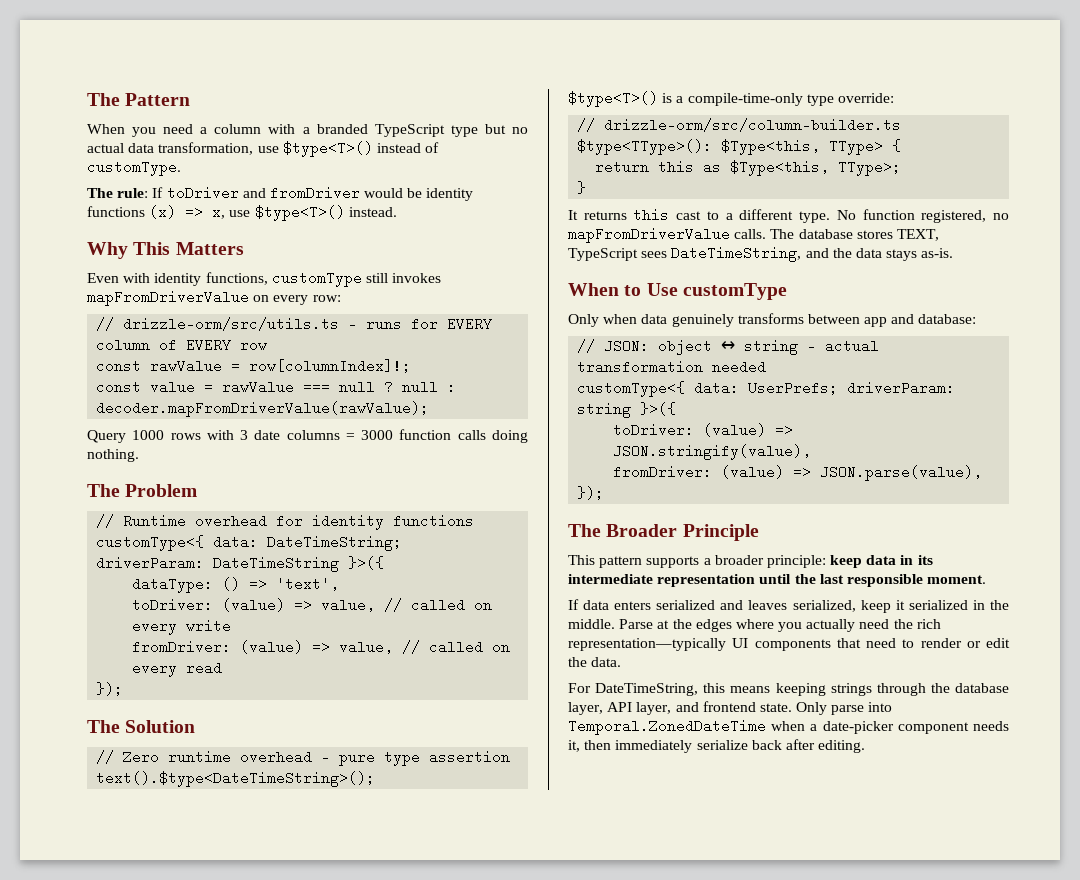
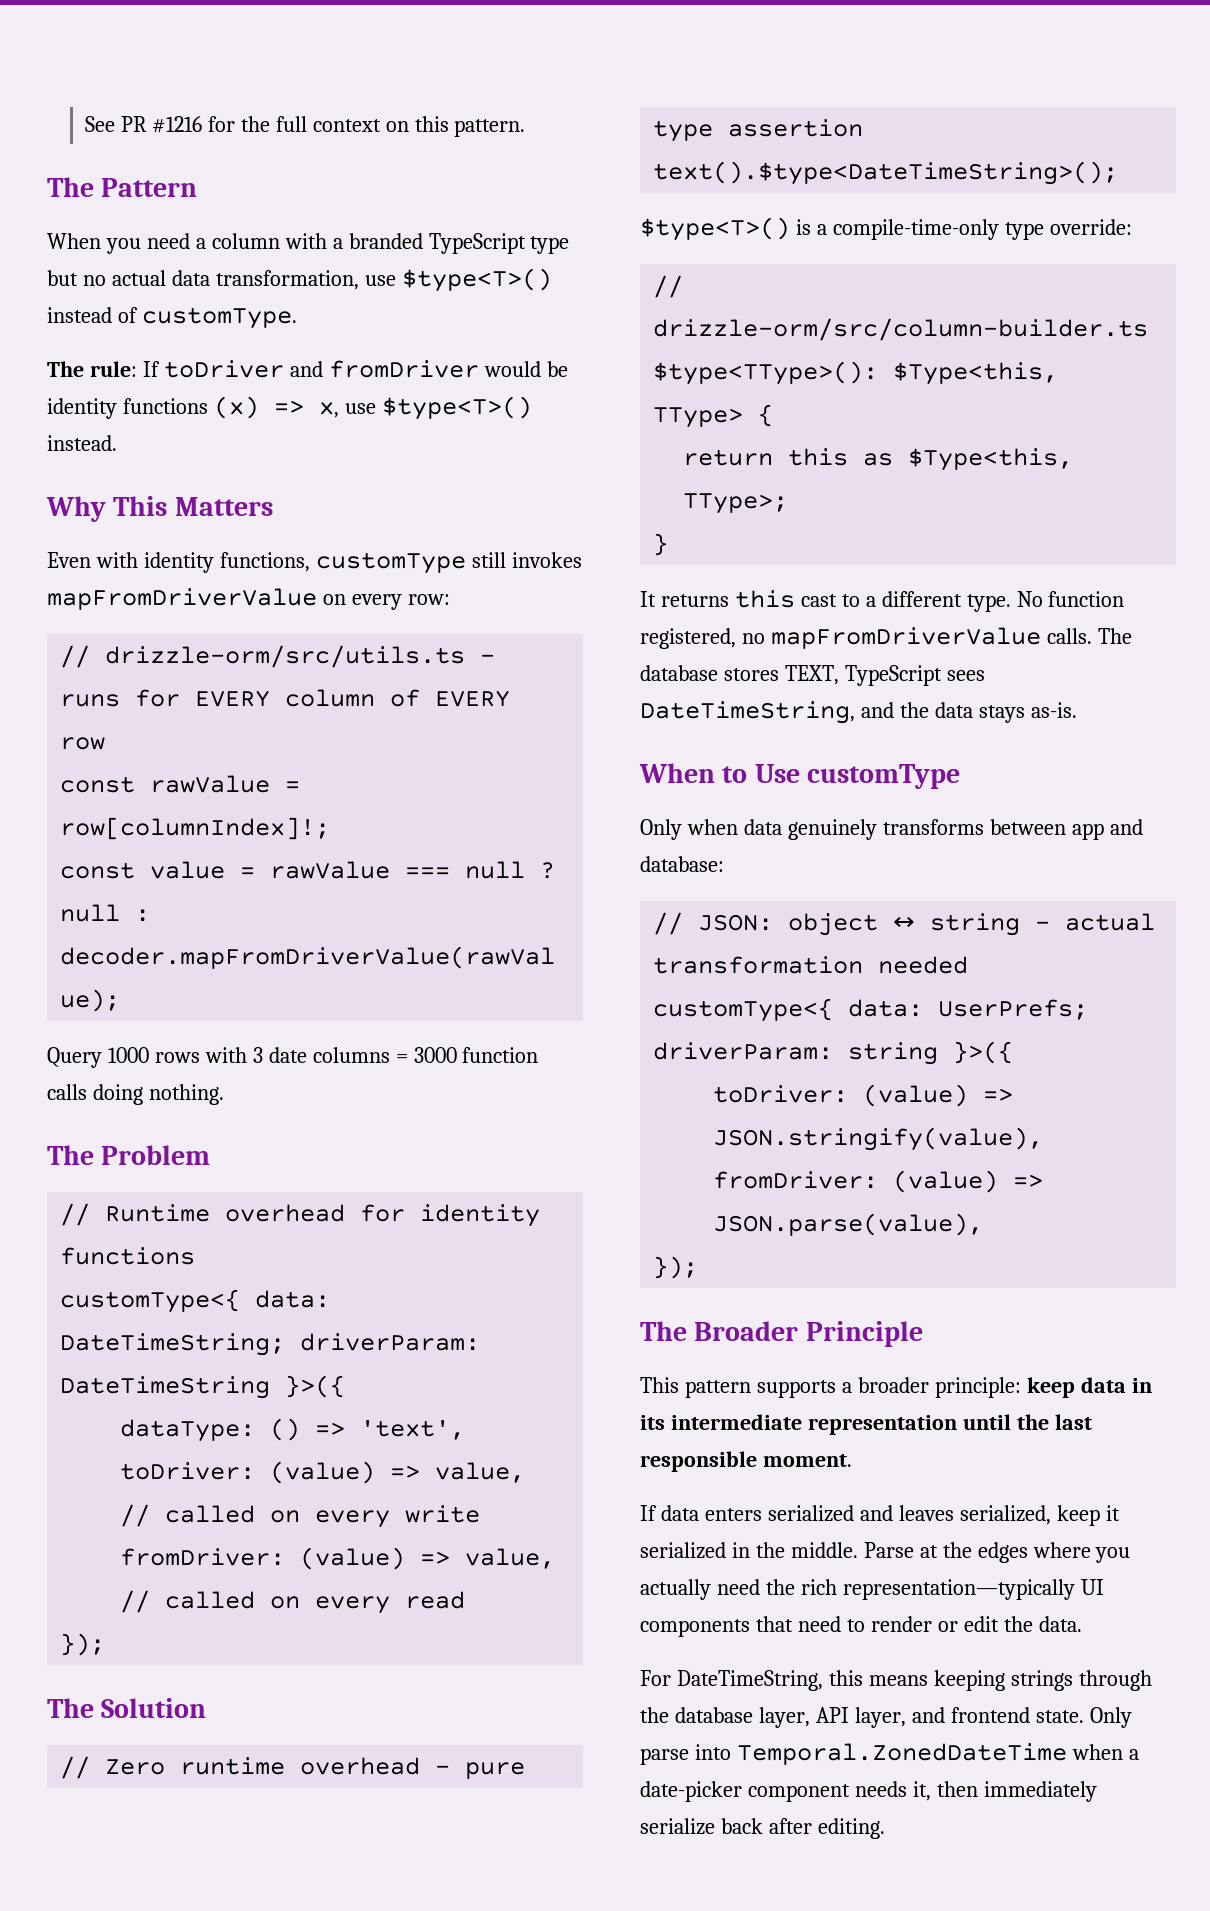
+ See PR #1216 for the full context on this pattern.

